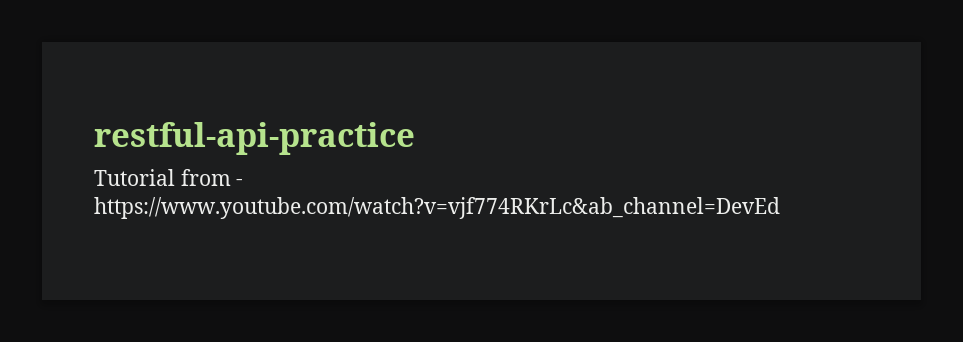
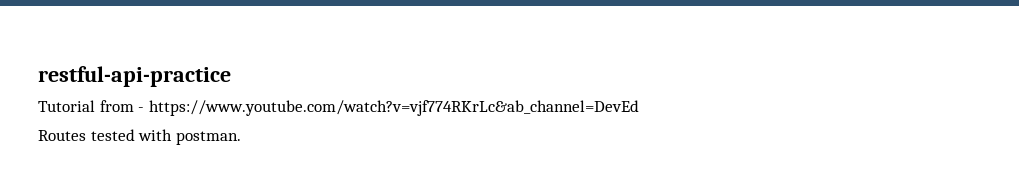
+ Routes tested with postman.

